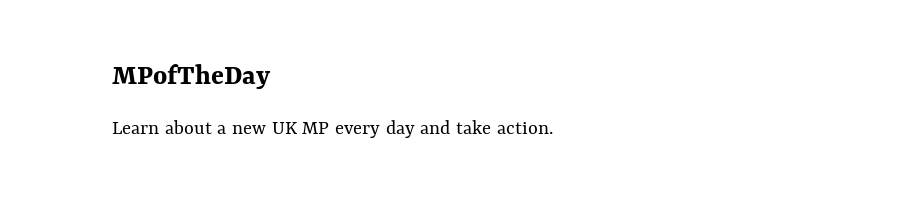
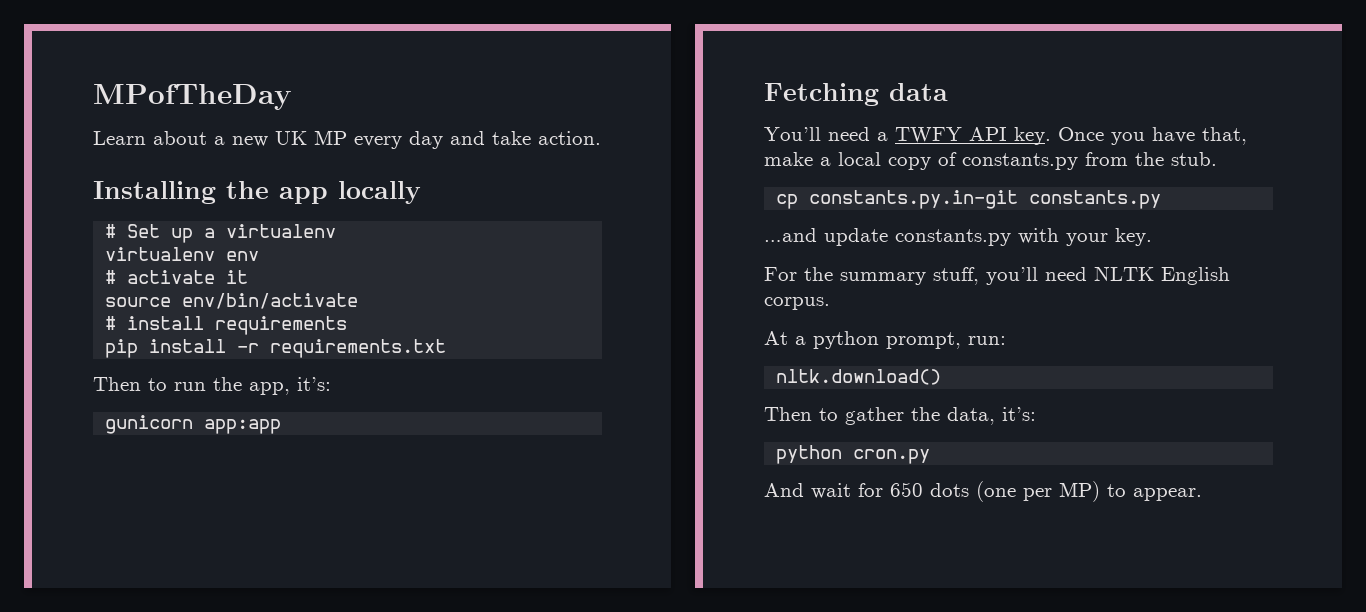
+ Installing the app locally
+ # Set up a virtualenv
+ virtualenv env
+ # activate it
+ source env/bin/activate
+ # install requirements
+ pip install -r requirements.txt
+ Then to run the app, it’s:
+ gunicorn app:app
+ Fetching data
+ You’ll need a TWFY API key. Once you have that, make a local copy of constants.py from the stub.
+ cp constants.py.in-git constants.py
+ …and update constants.py with your key.
+ For the summary stuff, you’ll need NLTK English corpus.
+ At a python prompt, run:
+ nltk.download()
+ Then to gather the data, it’s:
+ python cron.py
+ And wait for 650 dots (one per MP) to appear.

